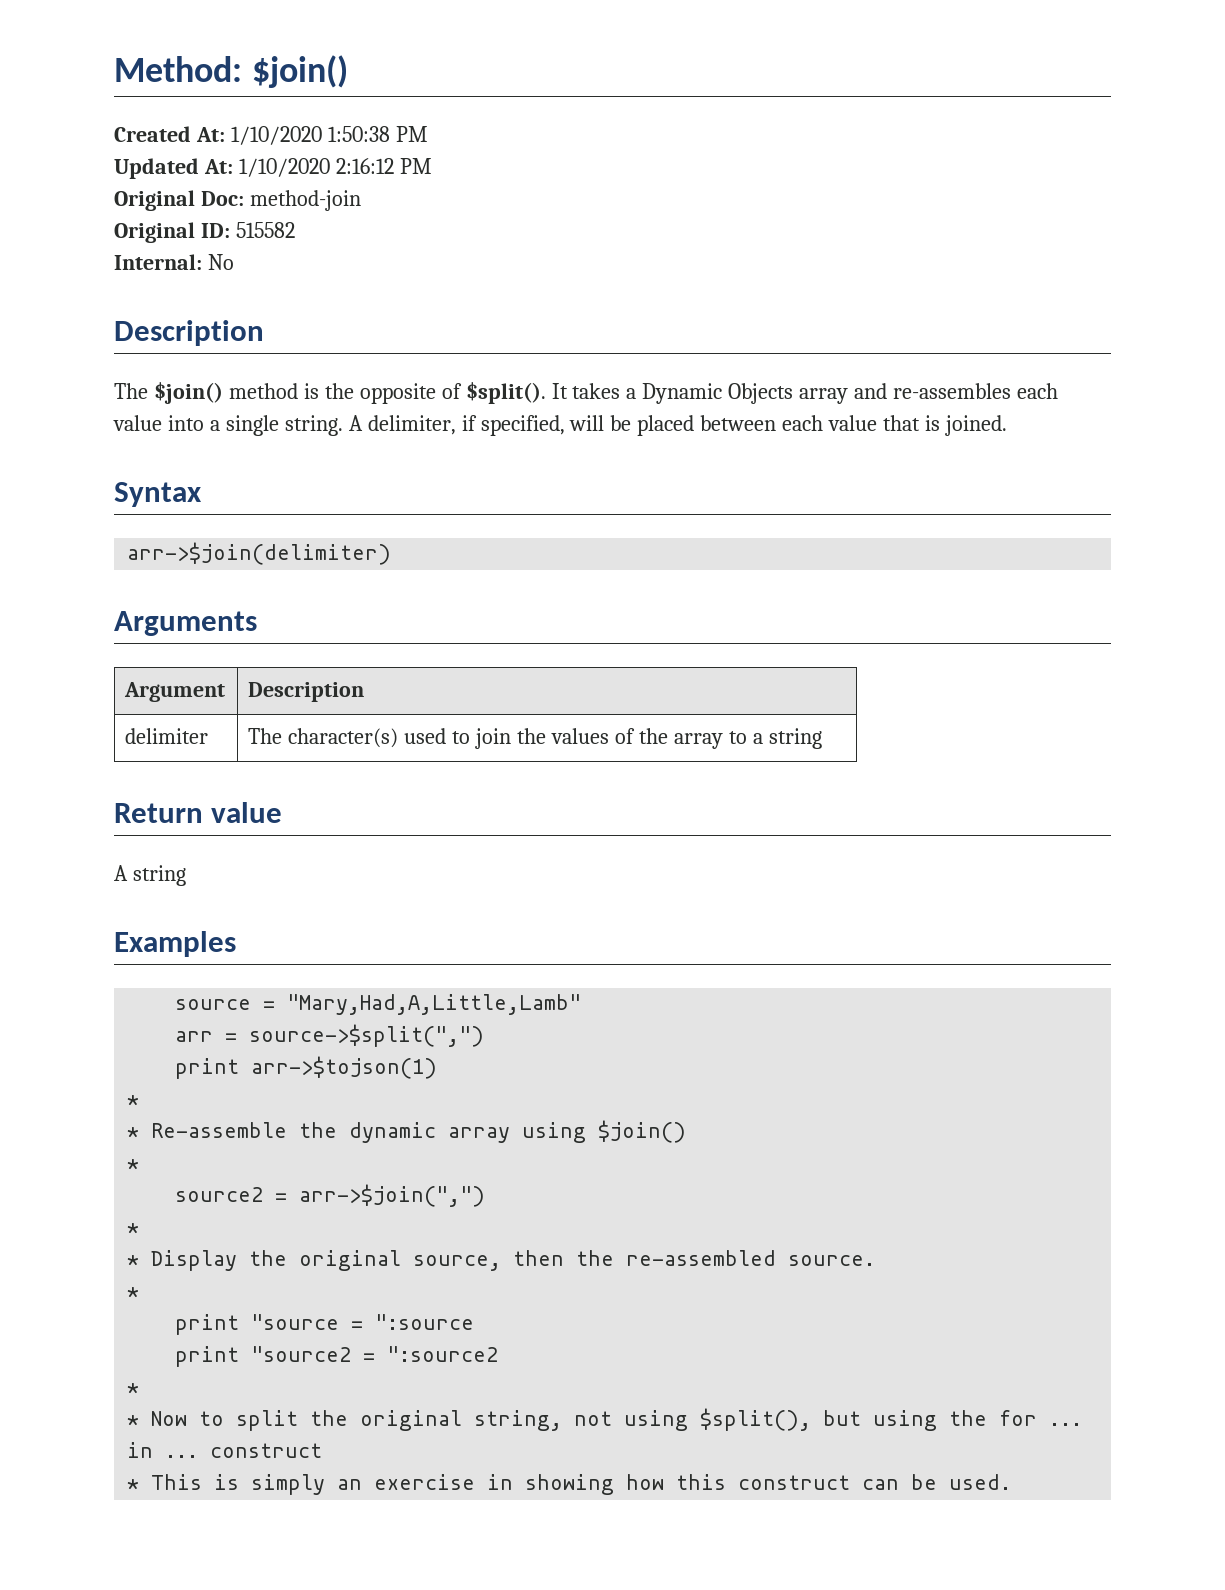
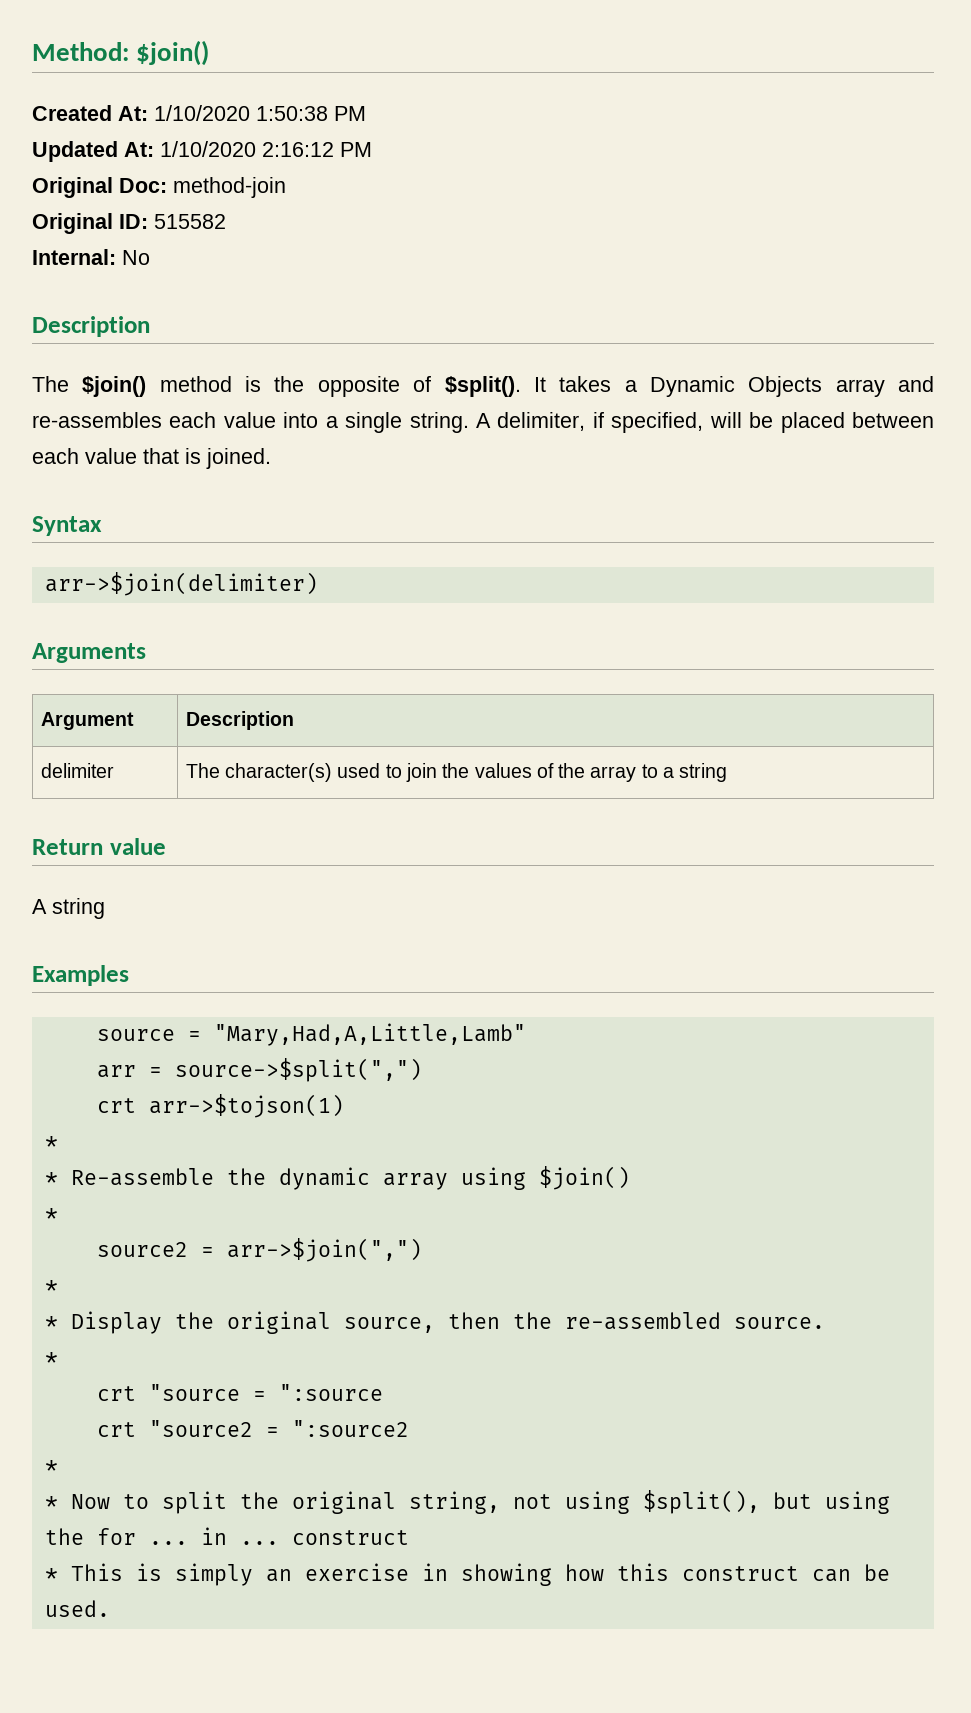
- print arr->$tojson(1)
+ crt arr->$tojson(1)
- print "source = ":source
+ crt "source = ":source
- print "source2 = ":source2
+ crt "source2 = ":source2

